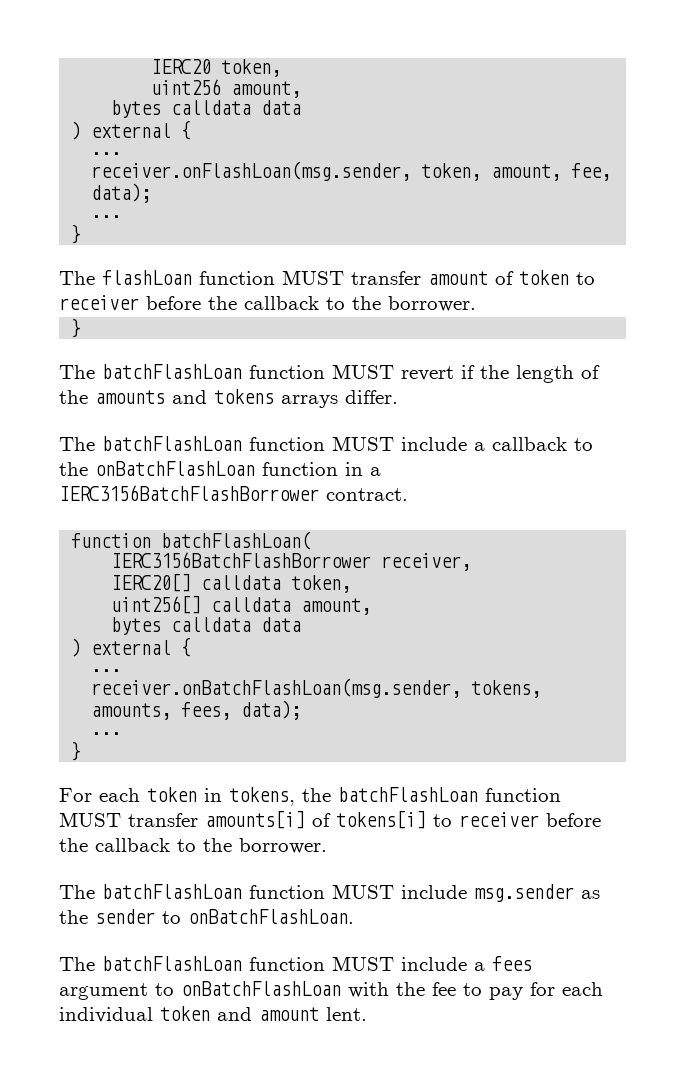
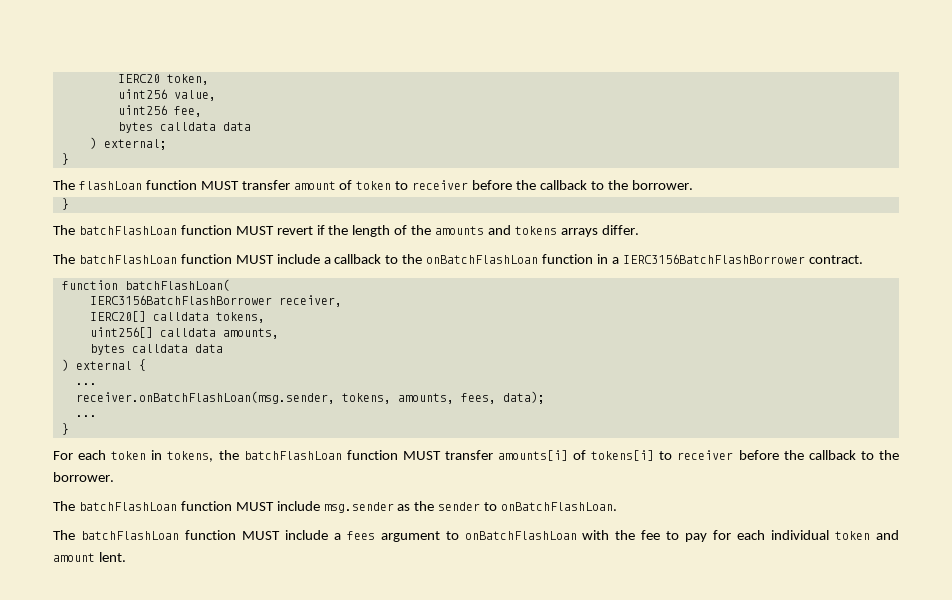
- uint256 amount,
+ uint256 value,
+ uint256 fee,
  bytes calldata data
- ) external {
- ...
- receiver.onFlashLoan(msg.sender, token, amount, fee, data);
- ...
+ ) external;
- IERC20[] calldata token,
+ IERC20[] calldata tokens,
- uint256[] calldata amount,
+ uint256[] calldata amounts,

